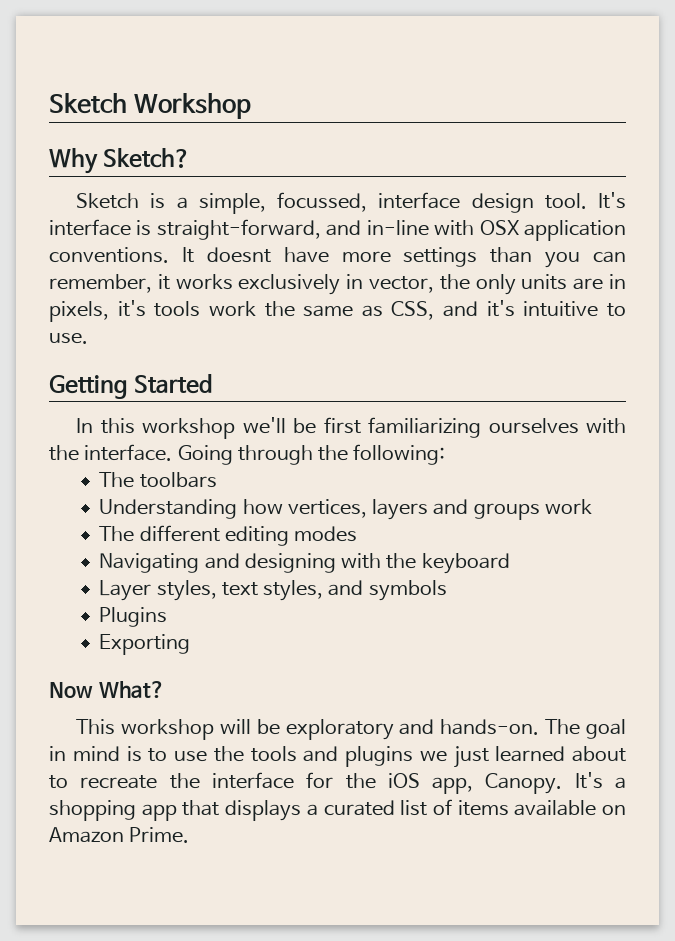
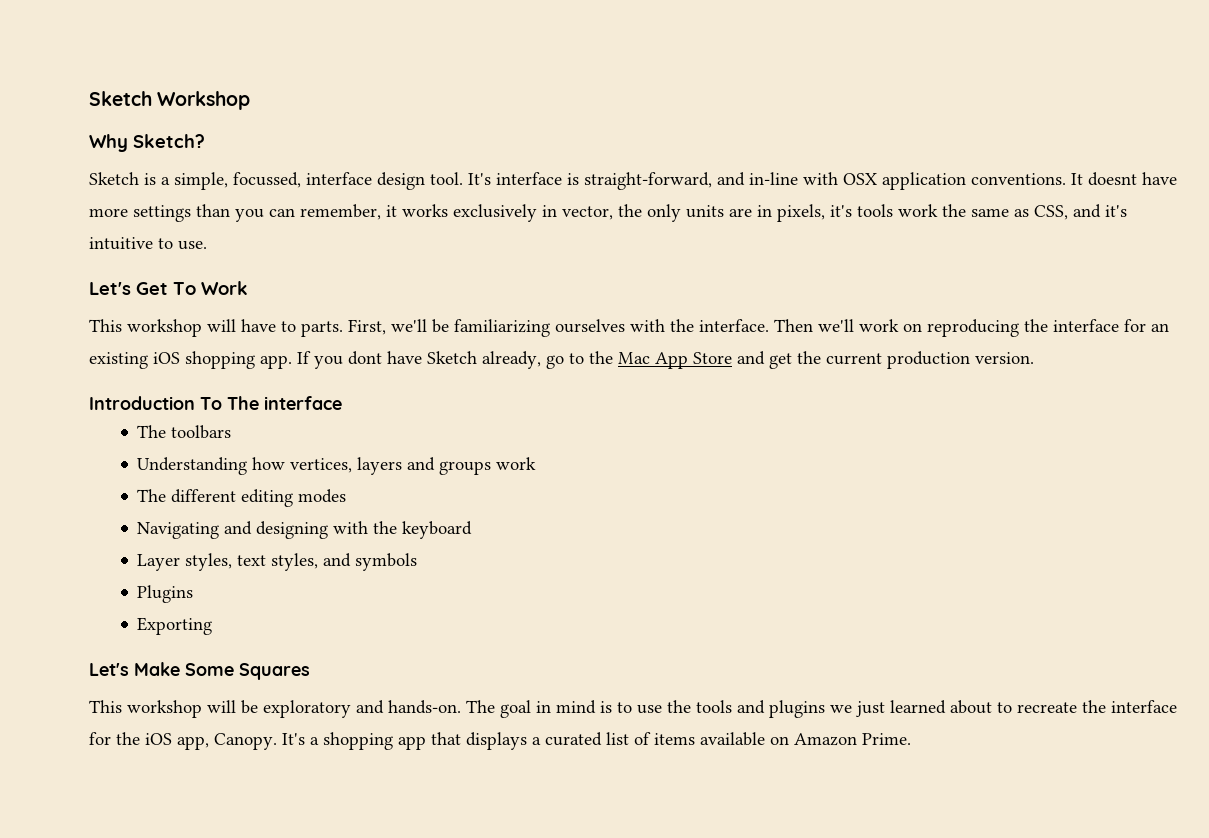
- Getting Started
- In this workshop we'll be first familiarizing ourselves with the interface.
+ Let's Get To Work
+ This workshop will have to parts. First, we'll be familiarizing ourselves with the interface.
- Going through the following:
+ Then we'll work on reproducing the interface for an existing iOS shopping app. If you dont have Sketch already, go to the Mac App Store and get the current production version.
+ Introduction To The interface
- Now What?
+ Let's Make Some Squares

